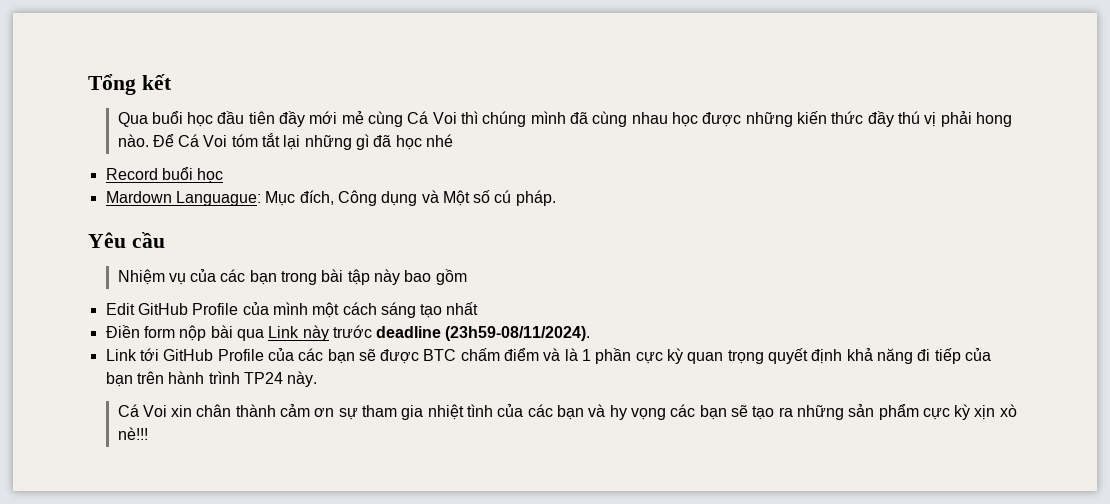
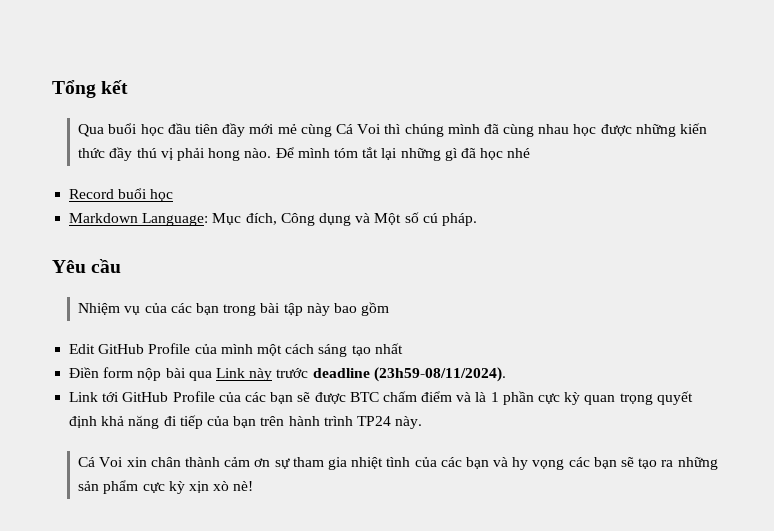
- Để Cá Voi tóm tắt lại những gì đã học nhé
+ Để mình tóm tắt lại những gì đã học nhé
- Mardown Languague: Mục đích, Công dụng và Một số cú pháp.
+ Markdown Language: Mục đích, Công dụng và Một số cú pháp.
- Cá Voi xin chân thành cảm ơn sự tham gia nhiệt tình của các bạn và hy vọng các bạn sẽ tạo ra những sản phẩm cực kỳ xịn xò nè!!!
+ Cá Voi xin chân thành cảm ơn sự tham gia nhiệt tình của các bạn và hy vọng các bạn sẽ tạo ra những sản phẩm cực kỳ xịn xò nè!

